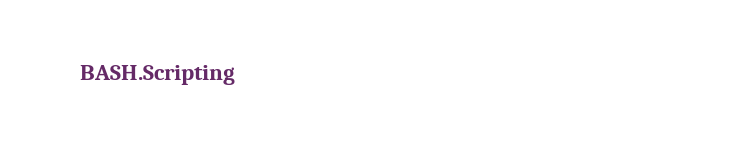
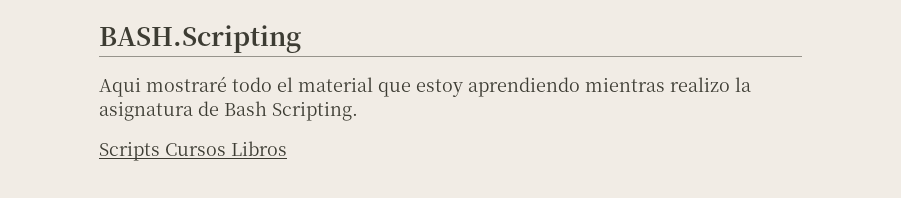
+ Aqui mostraré todo el material que estoy aprendiendo mientras realizo la asignatura de Bash Scripting.
+ Scripts Cursos Libros

